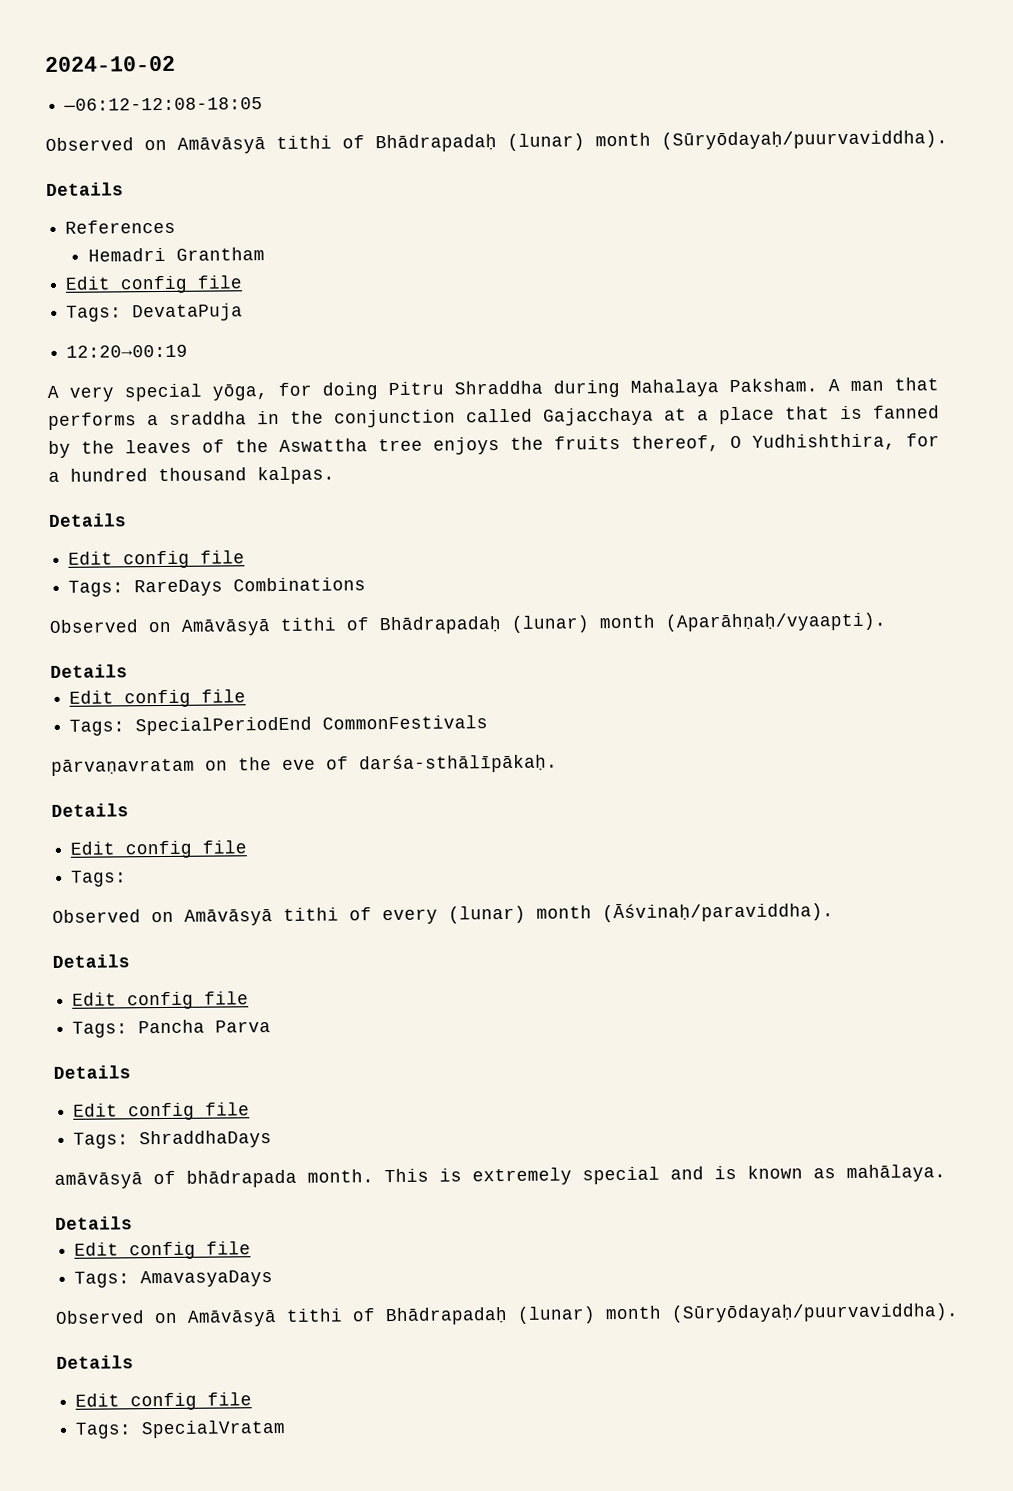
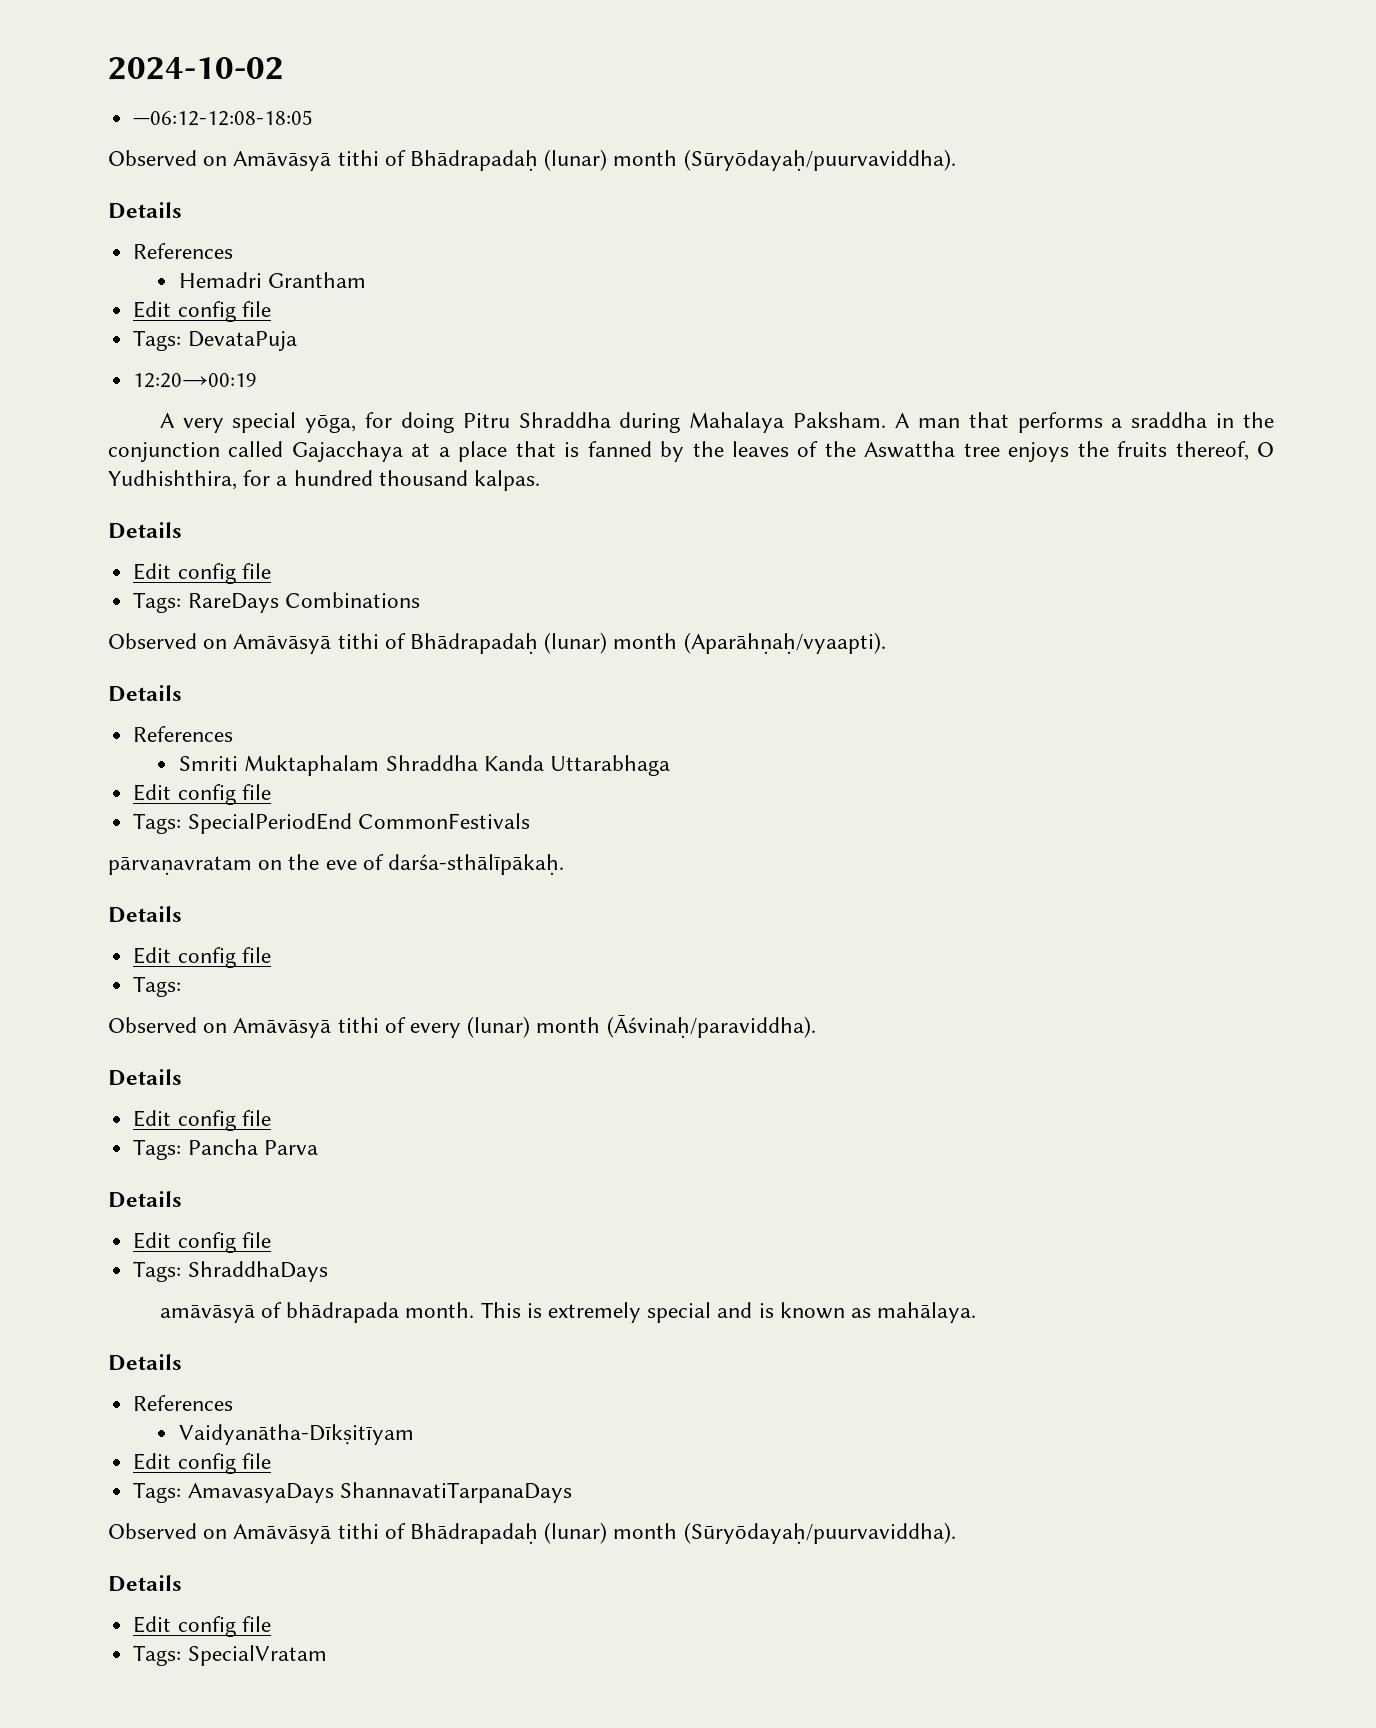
  Observed on Amāvāsyā tithi of Bhādrapadaḥ (lunar) month (Aparāhṇaḥ/vyaapti).
  Details
+ References
+ Smriti Muktaphalam Shraddha Kanda Uttarabhaga
  This is extremely special and is known as mahālaya.
  Details
+ References
+ Vaidyanātha-Dīkṣitīyam
- Tags: AmavasyaDays
+ Tags: AmavasyaDays ShannavatiTarpanaDays

